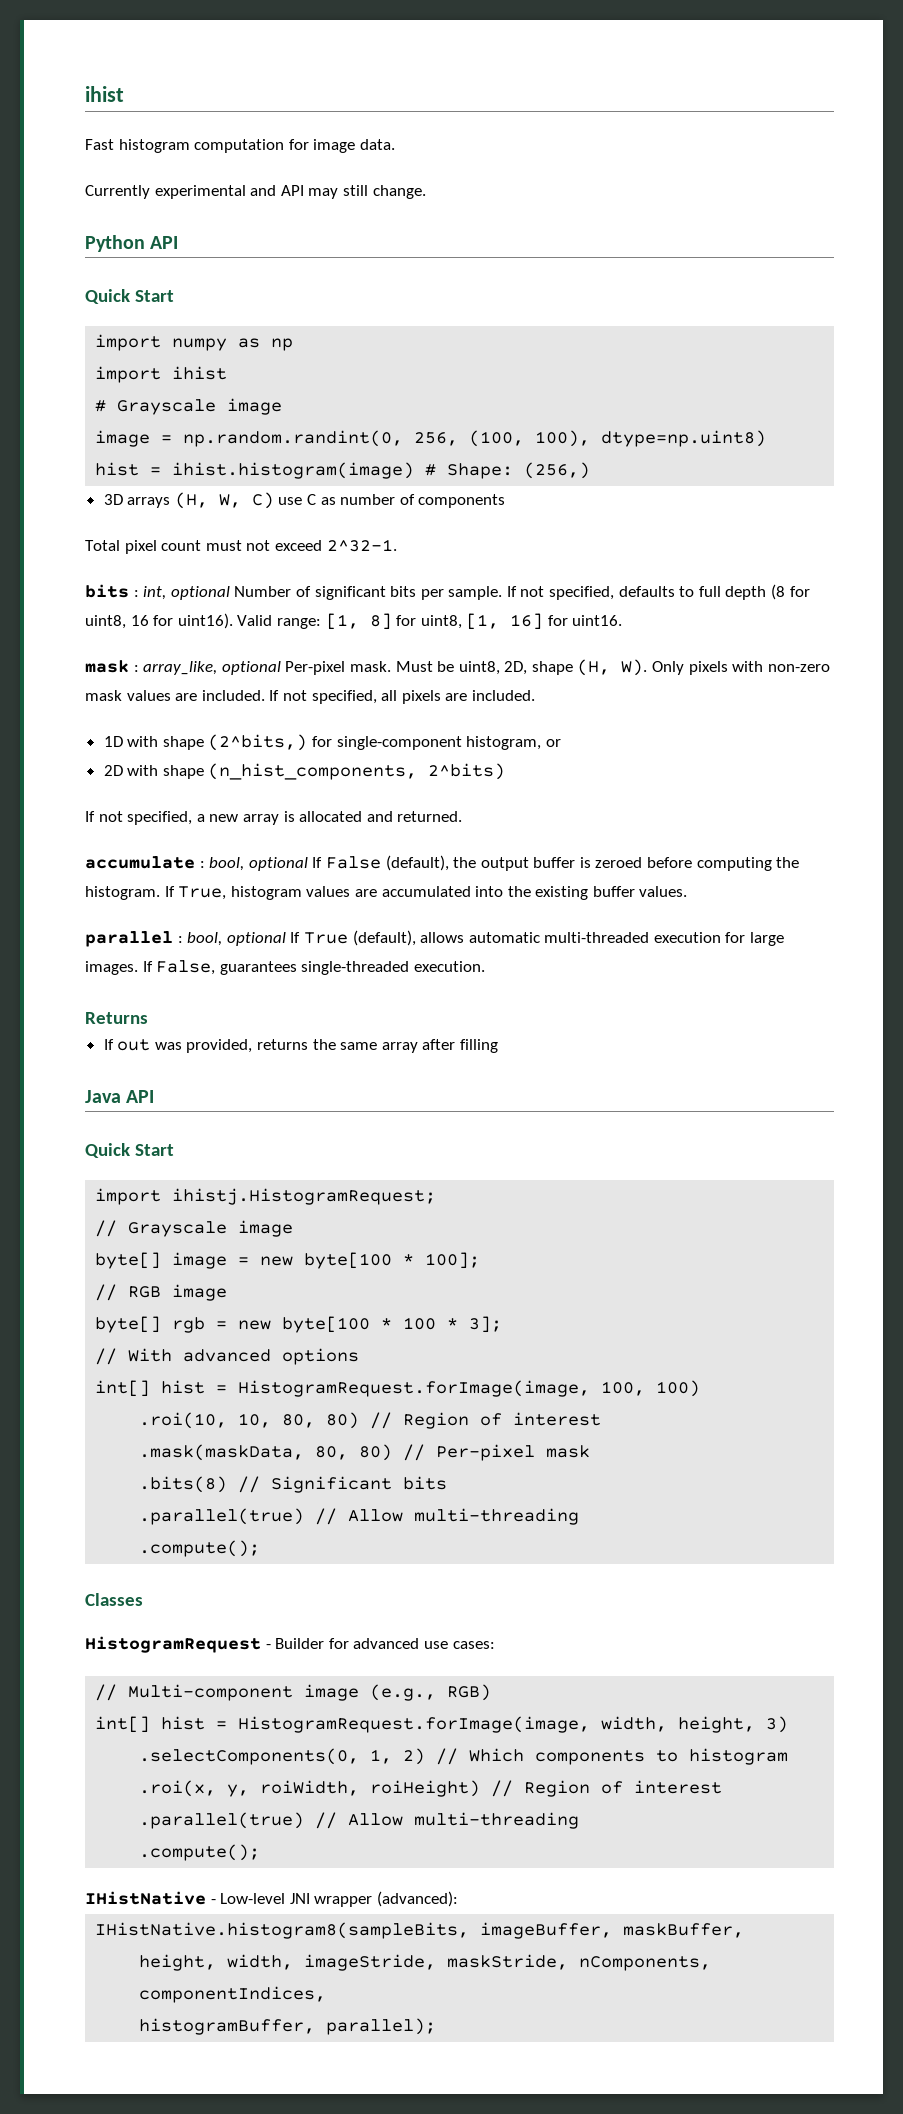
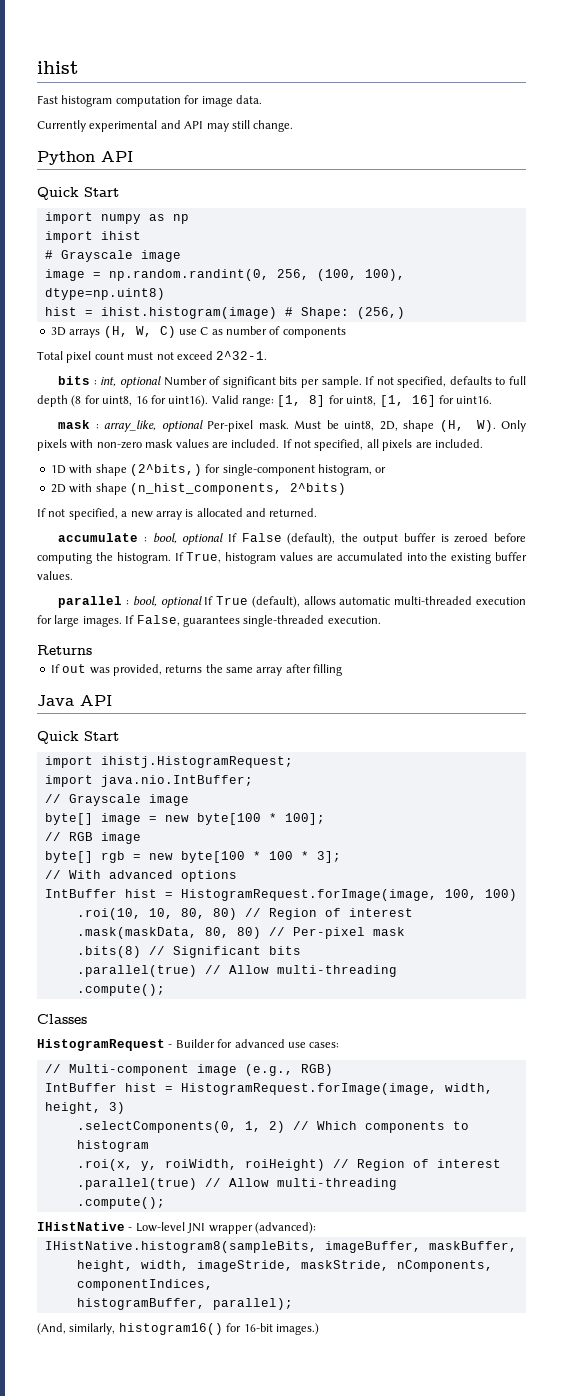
+ import java.nio.IntBuffer;
- int[] hist = HistogramRequest.forImage(image, 100, 100)
+ IntBuffer hist = HistogramRequest.forImage(image, 100, 100)
- int[] hist = HistogramRequest.forImage(image, width, height, 3)
+ IntBuffer hist = HistogramRequest.forImage(image, width, height, 3)
+ (And, similarly, histogram16() for 16-bit images.)

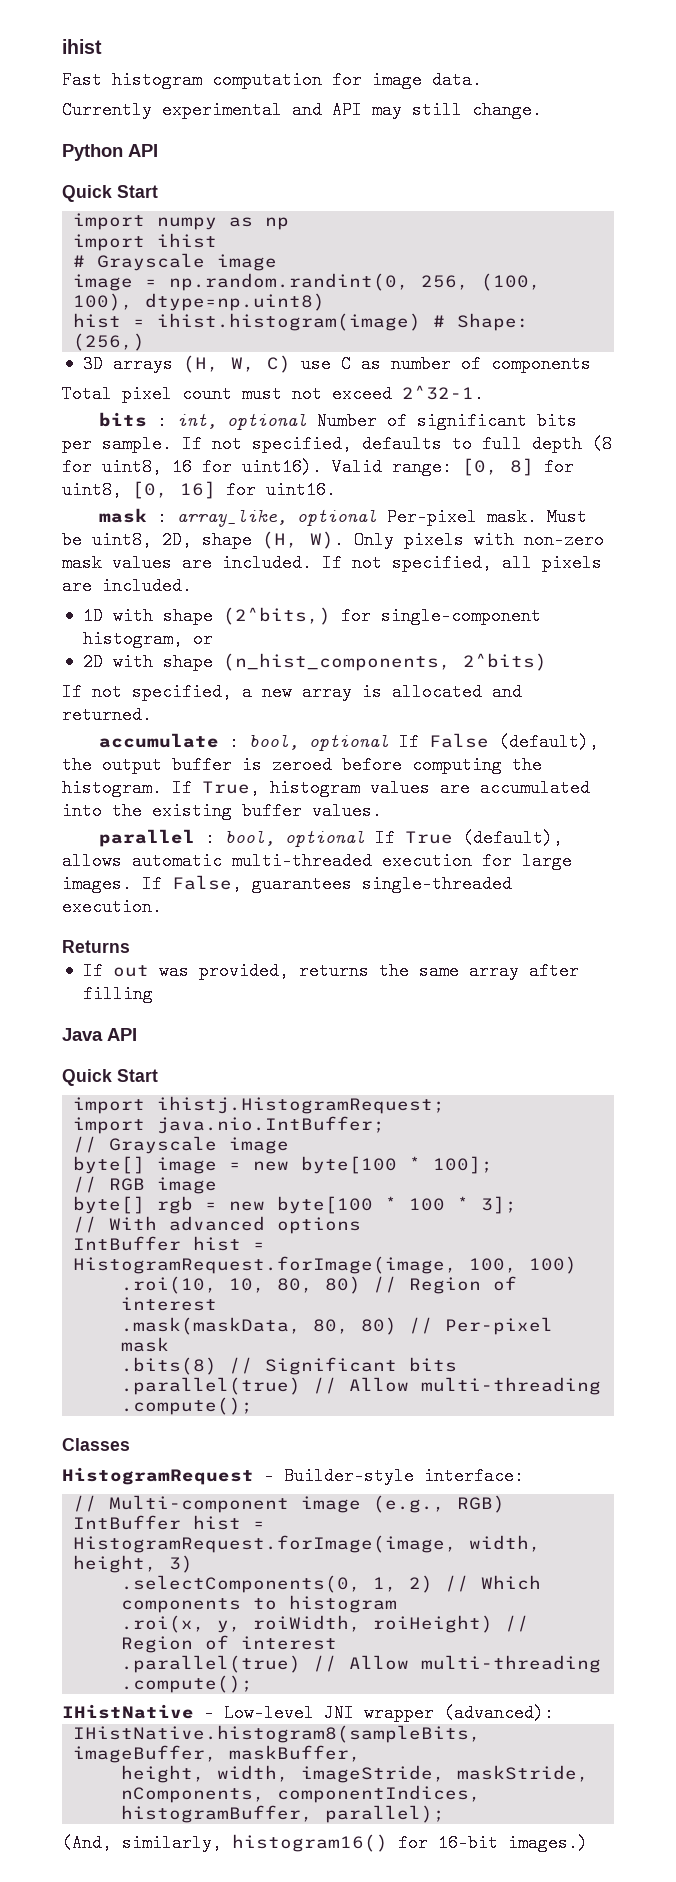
- Valid range: [1, 8] for uint8, [1, 16] for uint16.
+ Valid range: [0, 8] for uint8, [0, 16] for uint16.
- HistogramRequest - Builder for advanced use cases:
+ HistogramRequest - Builder-style interface:

